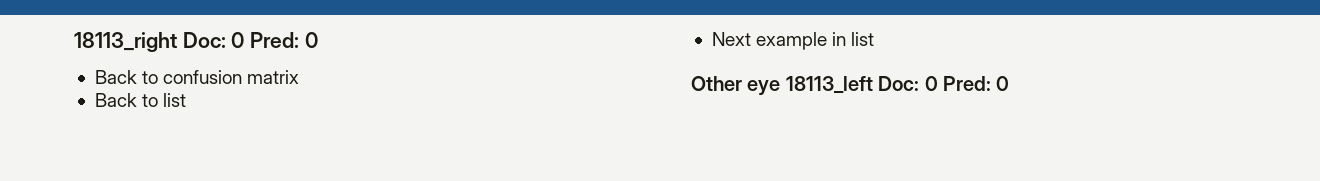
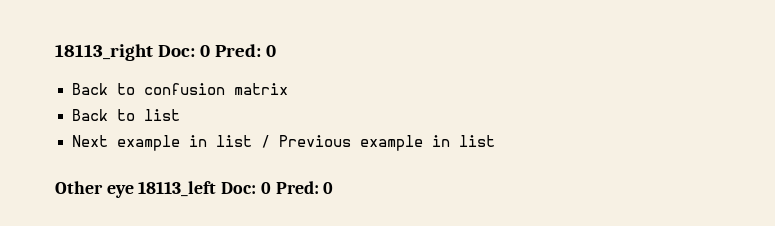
- Next example in list
+ Next example in list / Previous example in list

